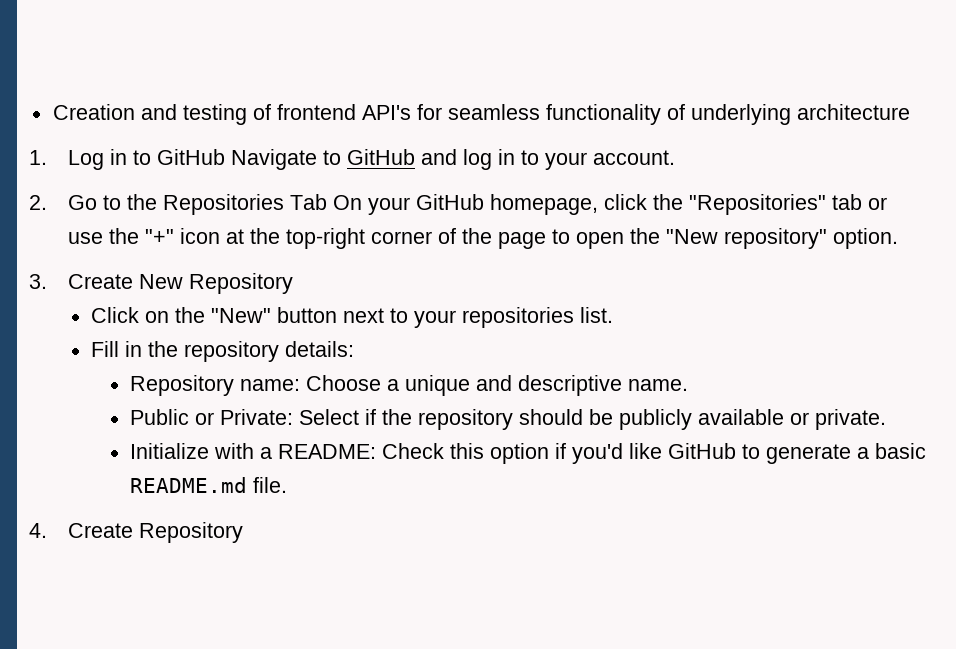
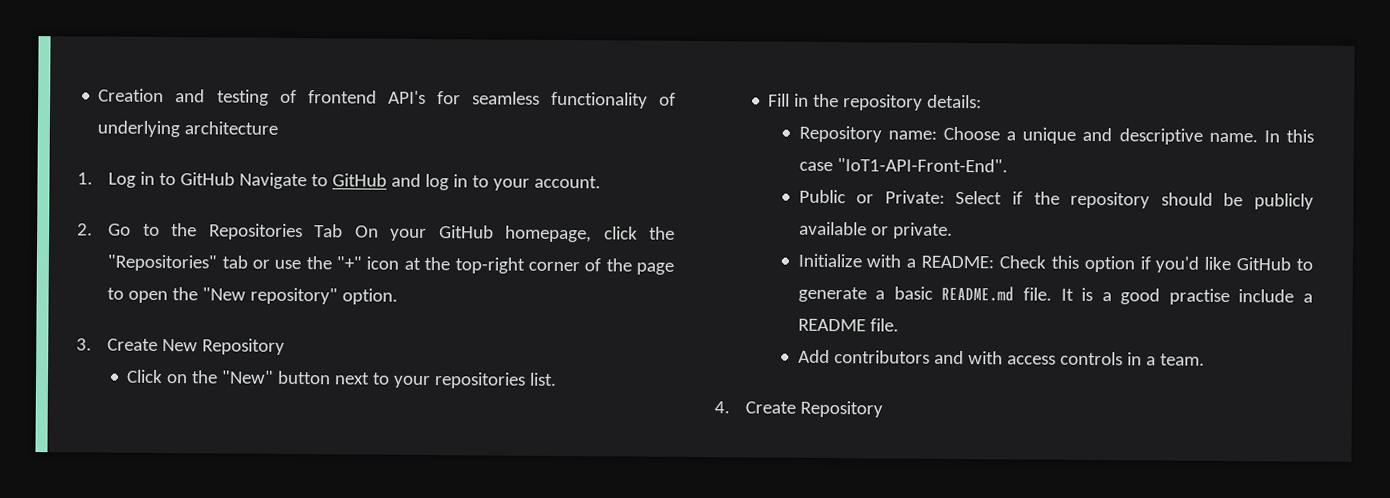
+ In this case "IoT1-API-Front-End".
+ It is a good practise include a README file.
+ Add contributors and with access controls in a team.

